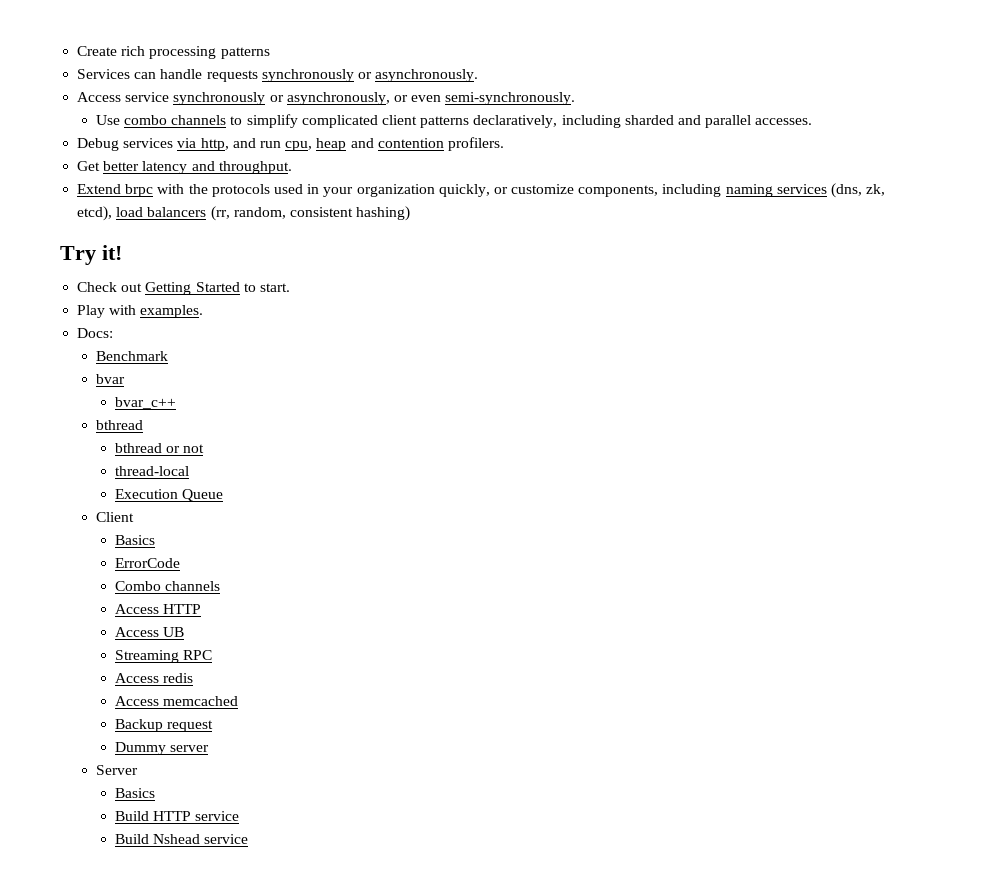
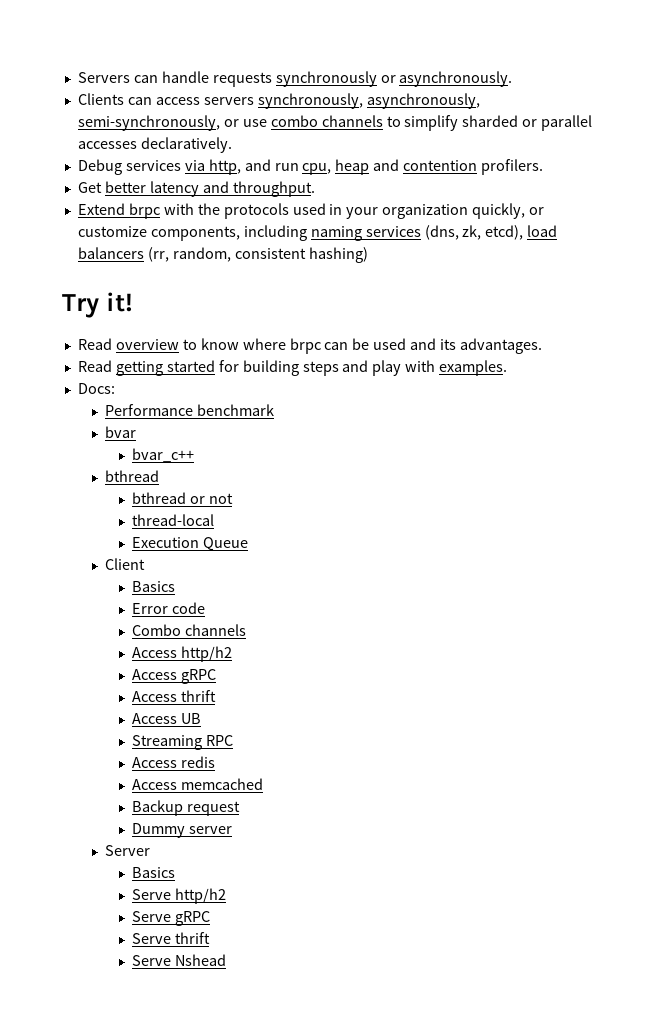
- Create rich processing patterns
- Services can handle requests synchronously or asynchronously.
+ Servers can handle requests synchronously or asynchronously.
- Access service synchronously or asynchronously, or even semi-synchronously.
- Use combo channels to simplify complicated client patterns declaratively, including sharded and parallel accesses.
+ Clients can access servers synchronously, asynchronously, semi-synchronously, or use combo channels to simplify sharded or parallel accesses declaratively.
- Check out Getting Started to start.
- Play with examples.
+ Read overview to know where brpc can be used and its advantages.
+ Read getting started for building steps and play with examples.
- Benchmark
+ Performance benchmark
- ErrorCode
+ Error code
- Access HTTP
+ Access http/h2
+ Access gRPC
+ Access thrift
- Build HTTP service
- Build Nshead service
+ Serve http/h2
+ Serve gRPC
+ Serve thrift
+ Serve Nshead

